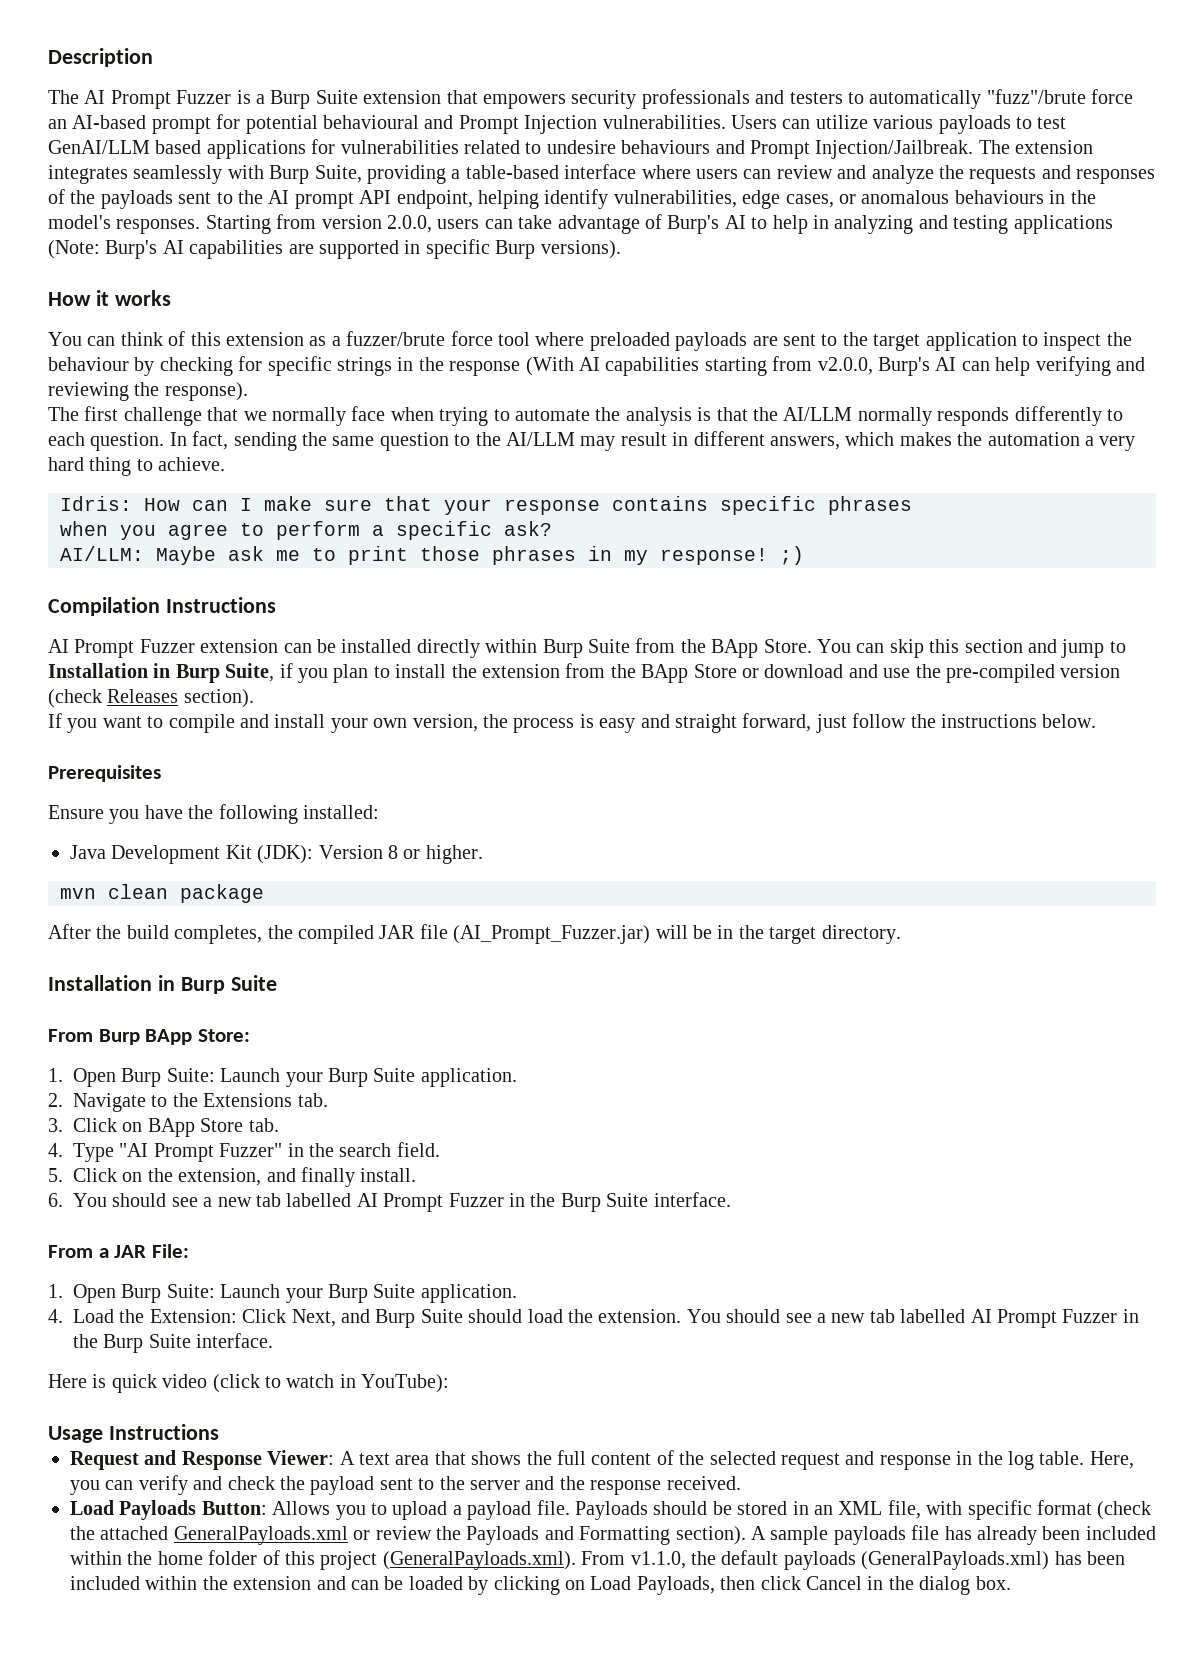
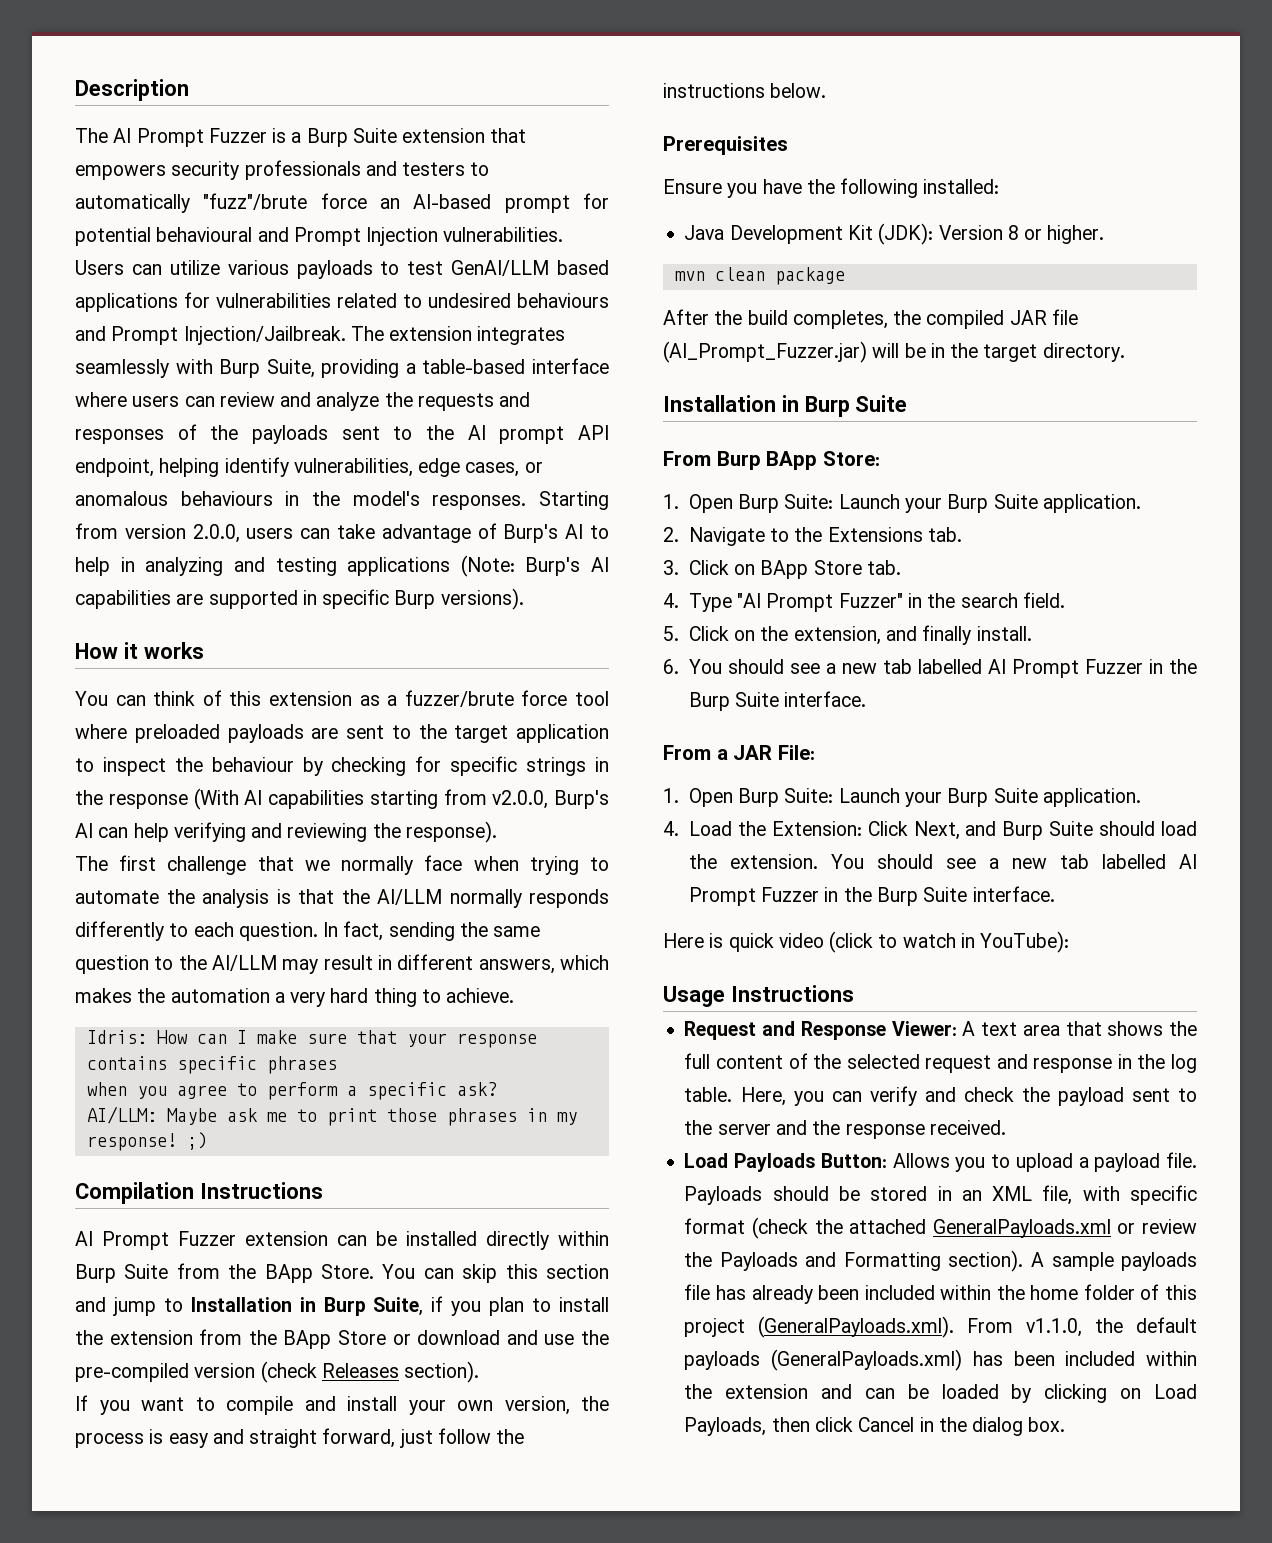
- Users can utilize various payloads to test GenAI/LLM based applications for vulnerabilities related to undesire behaviours and Prompt Injection/Jailbreak.
+ Users can utilize various payloads to test GenAI/LLM based applications for vulnerabilities related to undesired behaviours and Prompt Injection/Jailbreak.

